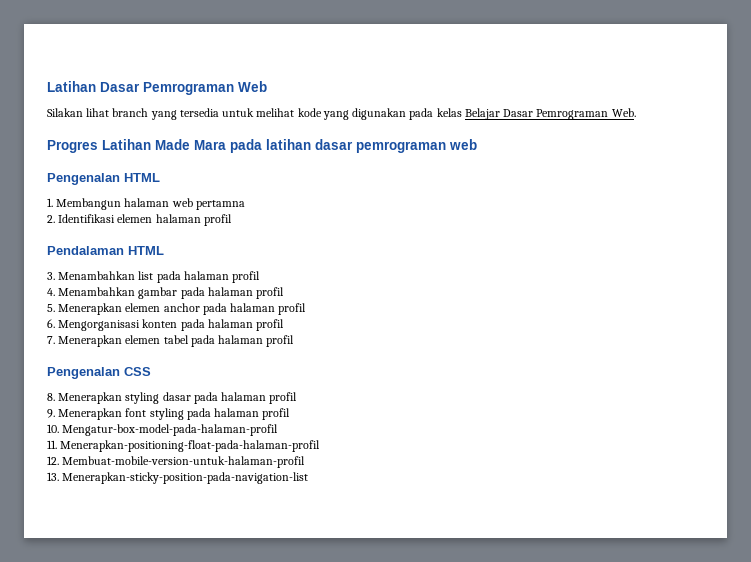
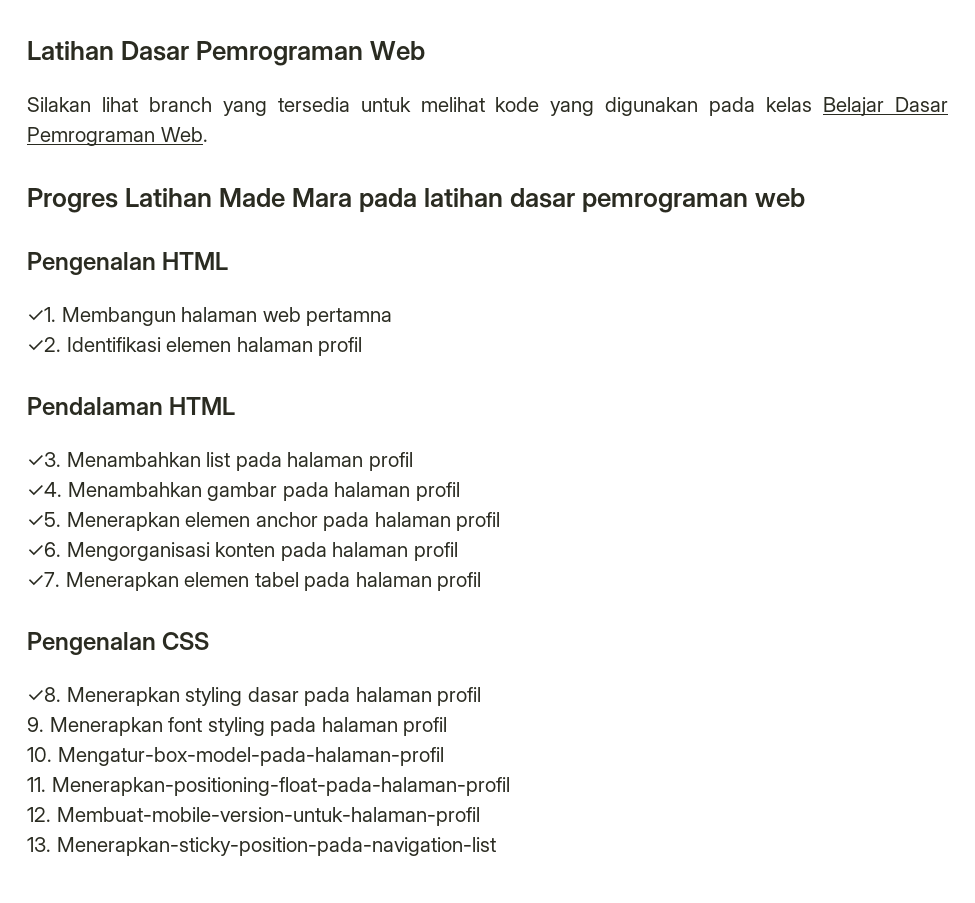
- 1. Membangun halaman web pertamna
+ ✓1. Membangun halaman web pertamna
- 2. Identifikasi elemen halaman profil
+ ✓2. Identifikasi elemen halaman profil
- 3. Menambahkan list pada halaman profil
+ ✓3. Menambahkan list pada halaman profil
- 4. Menambahkan gambar pada halaman profil
+ ✓4. Menambahkan gambar pada halaman profil
- 5. Menerapkan elemen anchor pada halaman profil
+ ✓5. Menerapkan elemen anchor pada halaman profil
- 6. Mengorganisasi konten pada halaman profil
+ ✓6. Mengorganisasi konten pada halaman profil
- 7. Menerapkan elemen tabel pada halaman profil
+ ✓7. Menerapkan elemen tabel pada halaman profil
- 8. Menerapkan styling dasar pada halaman profil
+ ✓8. Menerapkan styling dasar pada halaman profil

